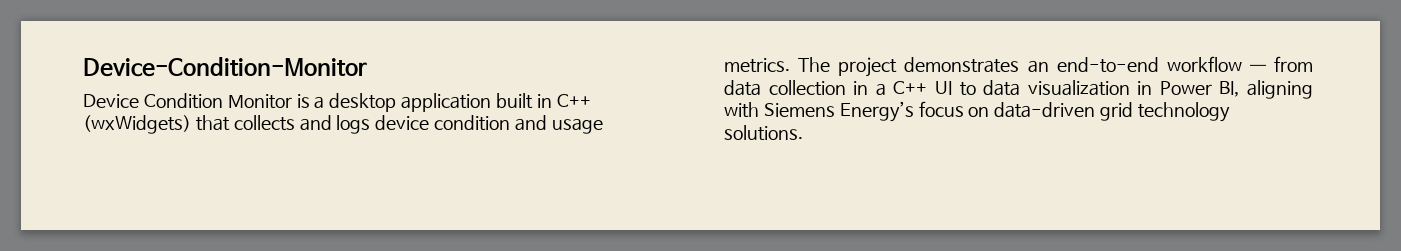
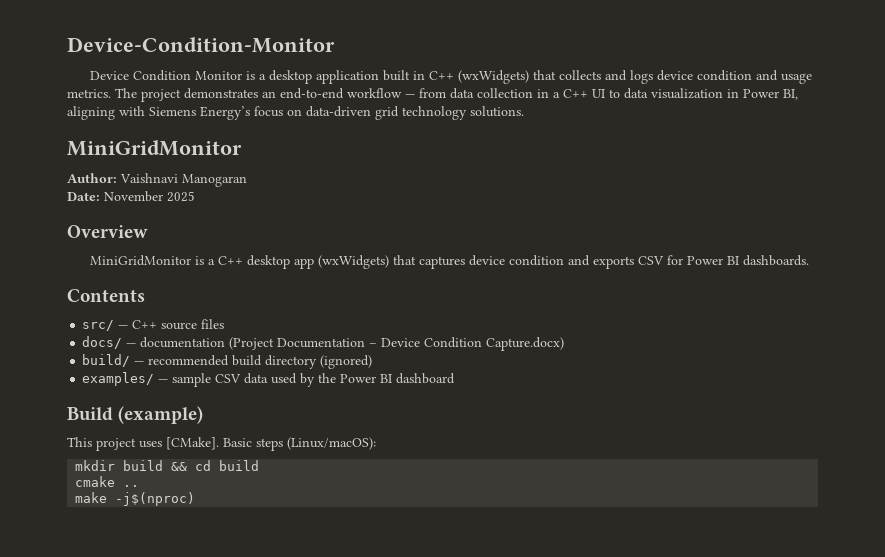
  The project demonstrates an end-to-end workflow — from data collection in a C++ UI to data visualization in Power BI, aligning with Siemens Energy’s focus on data-driven grid technology solutions.
+ MiniGridMonitor
+ Author: Vaishnavi Manogaran
+ Date: November 2025
+ Overview
+ MiniGridMonitor is a C++ desktop app (wxWidgets) that captures device condition and exports CSV for Power BI dashboards.
+ Contents
+ src/ — C++ source files
+ docs/ — documentation (Project Documentation – Device Condition Capture.docx)
+ build/ — recommended build directory (ignored)
+ examples/ — sample CSV data used by the Power BI dashboard
+ Build (example)
+ This project uses [CMake]. Basic steps (Linux/macOS):
+ mkdir build && cd build
+ cmake ..
+ make -j$(nproc)

